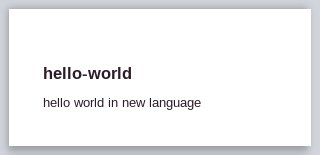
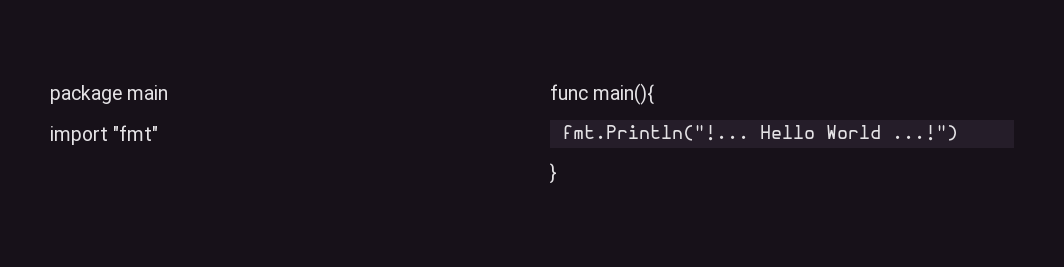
- hello-world
- hello world in new language
+ package main
+ import "fmt"
+ func main(){
+ fmt.Println("!... Hello World ...!")
+ }

